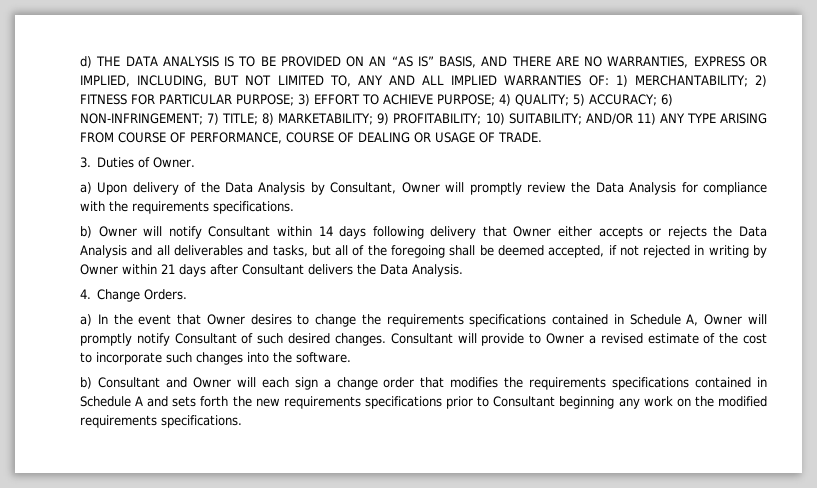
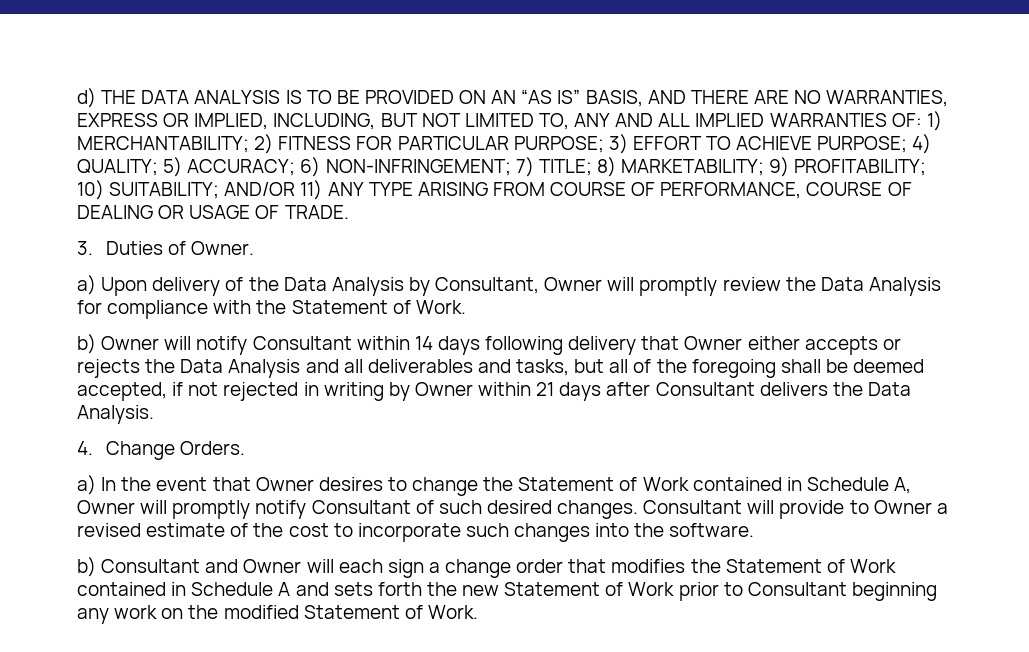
- a) Upon delivery of the Data Analysis by Consultant, Owner will promptly review the Data Analysis for compliance with the requirements specifications.
+ a) Upon delivery of the Data Analysis by Consultant, Owner will promptly review the Data Analysis for compliance with the Statement of Work.
- a) In the event that Owner desires to change the requirements specifications contained in Schedule A, Owner will promptly notify Consultant of such desired changes.
+ a) In the event that Owner desires to change the Statement of Work contained in Schedule A, Owner will promptly notify Consultant of such desired changes.
- b) Consultant and Owner will each sign a change order that modifies the requirements specifications contained in Schedule A and sets forth the new requirements specifications prior to Consultant beginning any work on the modified requirements specifications.
+ b) Consultant and Owner will each sign a change order that modifies the Statement of Work contained in Schedule A and sets forth the new Statement of Work prior to Consultant beginning any work on the modified Statement of Work.

